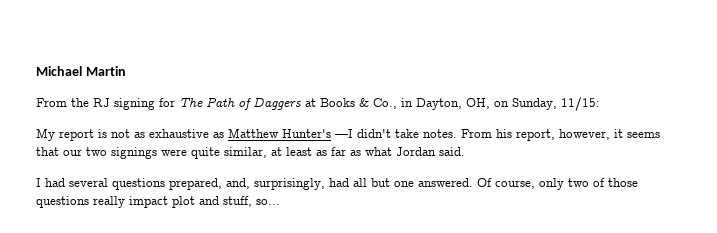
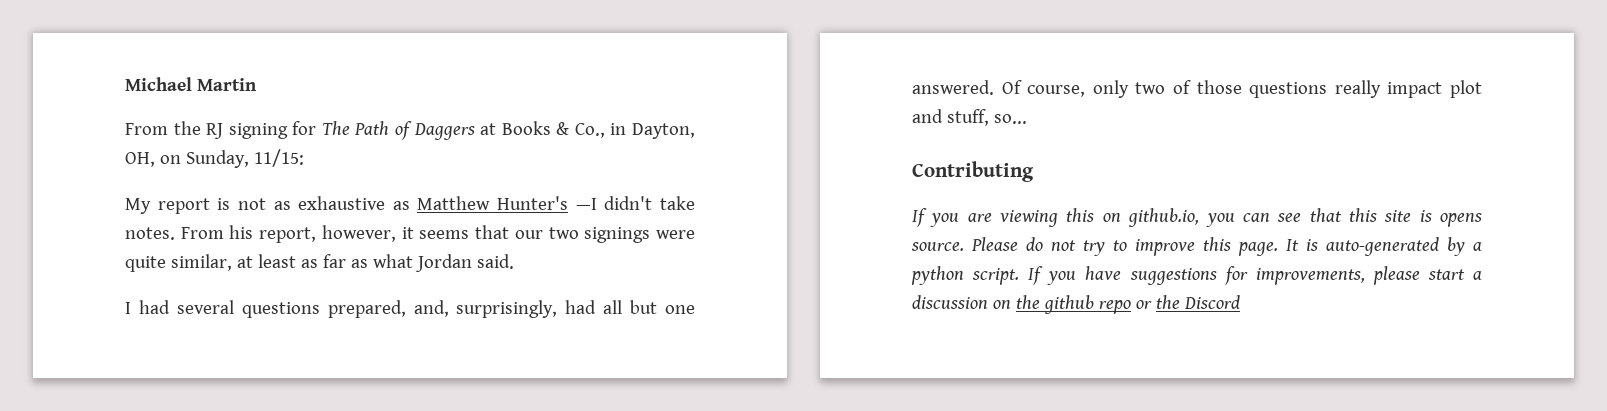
+ Contributing
+ If you are viewing this on github.io, you can see that this site is opens source. Please do not try to improve this page. It is auto-generated by a python script. If you have suggestions for improvements, please start a discussion on the github repo or the Discord

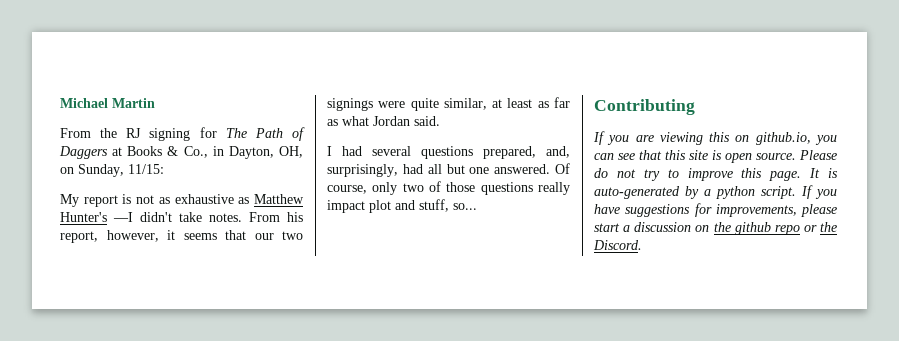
- If you are viewing this on github.io, you can see that this site is opens source.
+ If you are viewing this on github.io, you can see that this site is open source.
- If you have suggestions for improvements, please start a discussion on the github repo or the Discord
+ If you have suggestions for improvements, please start a discussion on the github repo or the Discord.

